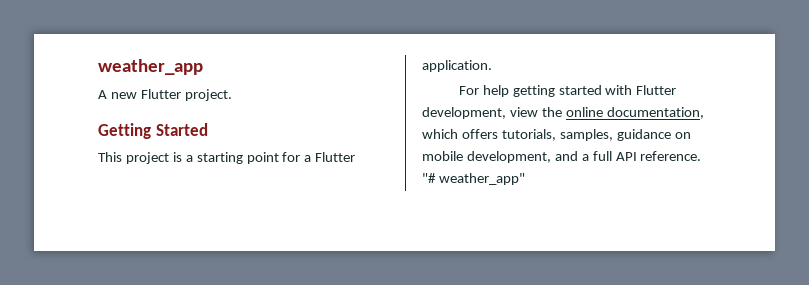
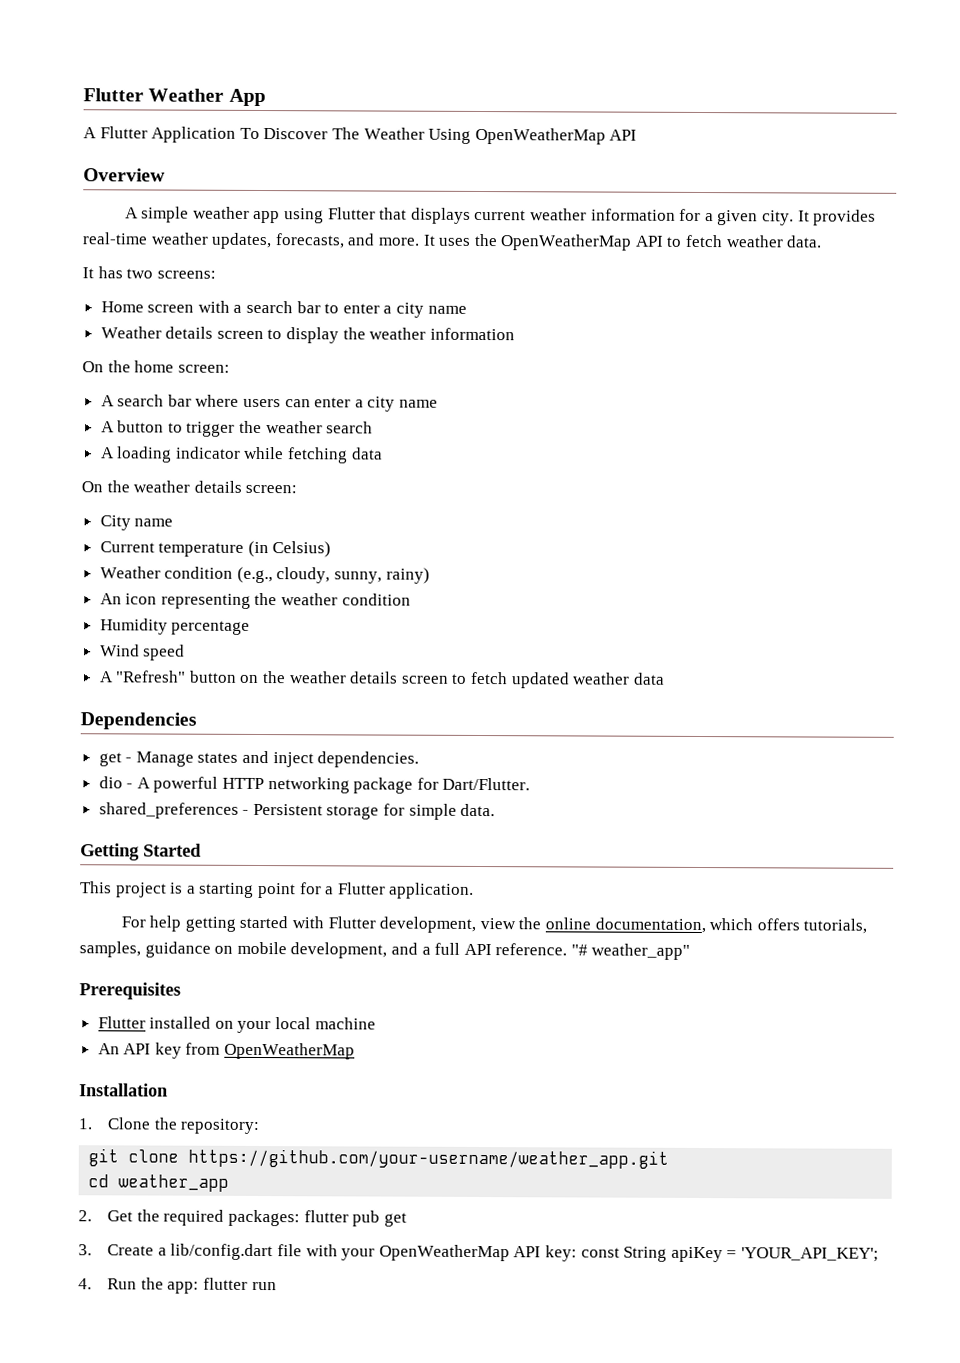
- weather_app
- A new Flutter project.
+ Flutter Weather App
+ A Flutter Application To Discover The Weather Using OpenWeatherMap API
+ Overview
+ A simple weather app using Flutter that displays current weather information for a given city. It provides real-time weather updates, forecasts, and more. It uses the OpenWeatherMap API to fetch weather data.
+ It has two screens:
+ Home screen with a search bar to enter a city name
+ Weather details screen to display the weather information
+ On the home screen:
+ A search bar where users can enter a city name
+ A button to trigger the weather search
+ A loading indicator while fetching data
+ On the weather details screen:
+ City name
+ Current temperature (in Celsius)
+ Weather condition (e.g., cloudy, sunny, rainy)
+ An icon representing the weather condition
+ Humidity percentage
+ Wind speed
+ A "Refresh" button on the weather details screen to fetch updated weather data
+ Dependencies
+ get - Manage states and inject dependencies.
+ dio - A powerful HTTP networking package for Dart/Flutter.
+ shared_preferences - Persistent storage for simple data.
+ Prerequisites
+ Flutter installed on your local machine
+ An API key from OpenWeatherMap
+ Installation
+ 1. Clone the repository:
+ git clone https://github.com/your-username/weather_app.git
+ cd weather_app
+ 2. Get the required packages: flutter pub get
+ 3. Create a lib/config.dart file with your OpenWeatherMap API key: const String apiKey = 'YOUR_API_KEY';
+ 4. Run the app: flutter run

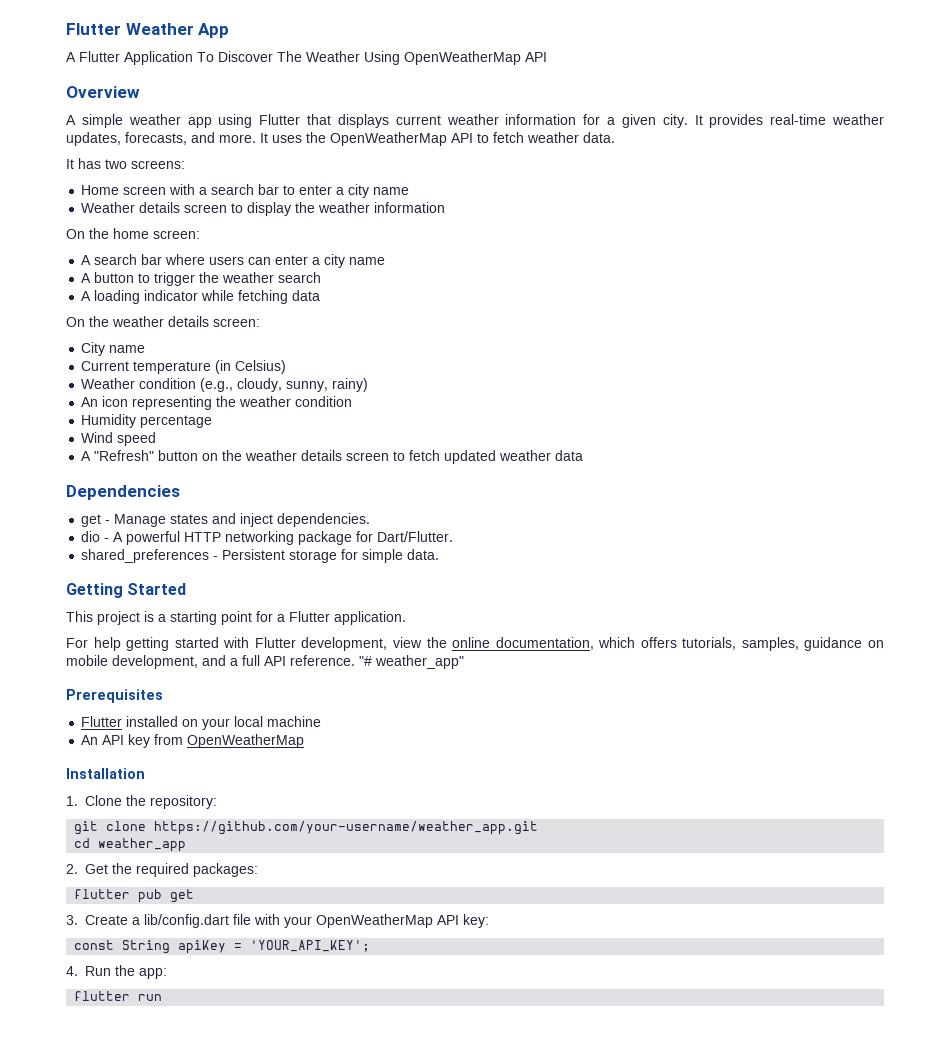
- 2. Get the required packages: flutter pub get
+ 2. Get the required packages:
+ flutter pub get
- 3. Create a lib/config.dart file with your OpenWeatherMap API key: const String apiKey = 'YOUR_API_KEY';
+ 3. Create a lib/config.dart file with your OpenWeatherMap API key:
+ const String apiKey = 'YOUR_API_KEY';
- 4. Run the app: flutter run
+ 4. Run the app:
+ flutter run

